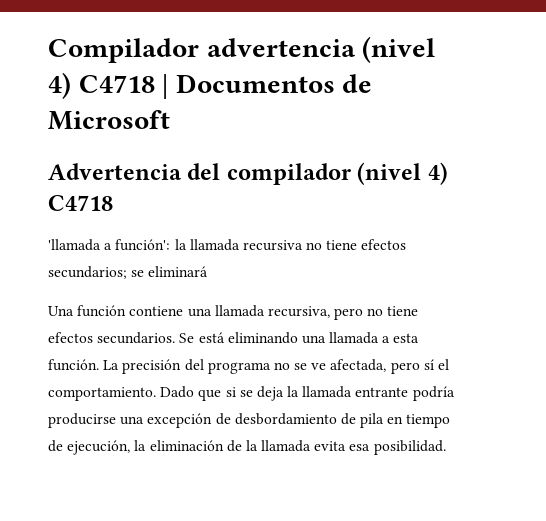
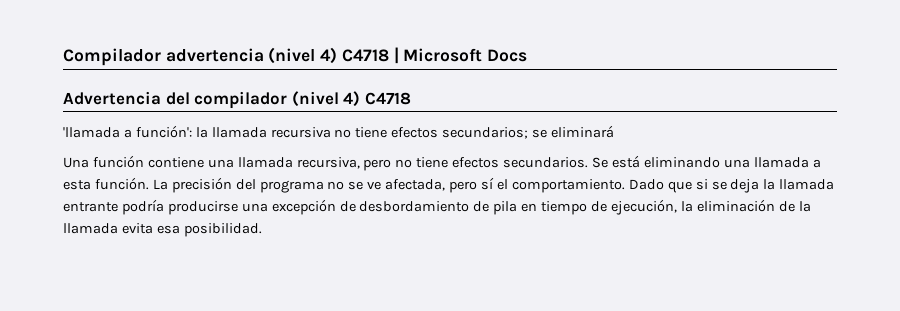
- Compilador advertencia (nivel 4) C4718 | Documentos de Microsoft
+ Compilador advertencia (nivel 4) C4718 | Microsoft Docs

